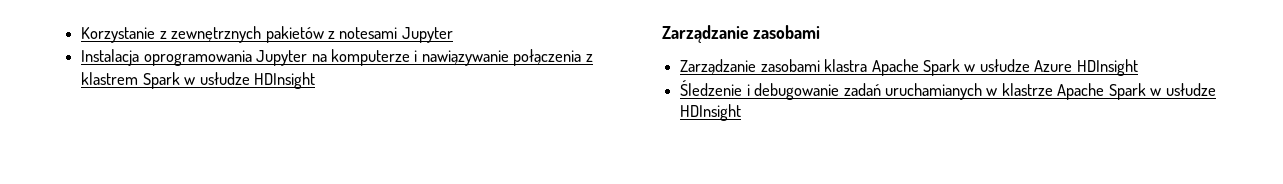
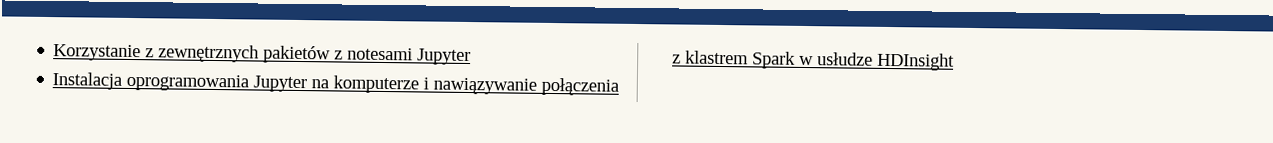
  Instalacja oprogramowania Jupyter na komputerze i nawiązywanie połączenia z klastrem Spark w usłudze HDInsight
- Zarządzanie zasobami
- Zarządzanie zasobami klastra Apache Spark w usłudze Azure HDInsight
- Śledzenie i debugowanie zadań uruchamianych w klastrze Apache Spark w usłudze HDInsight

